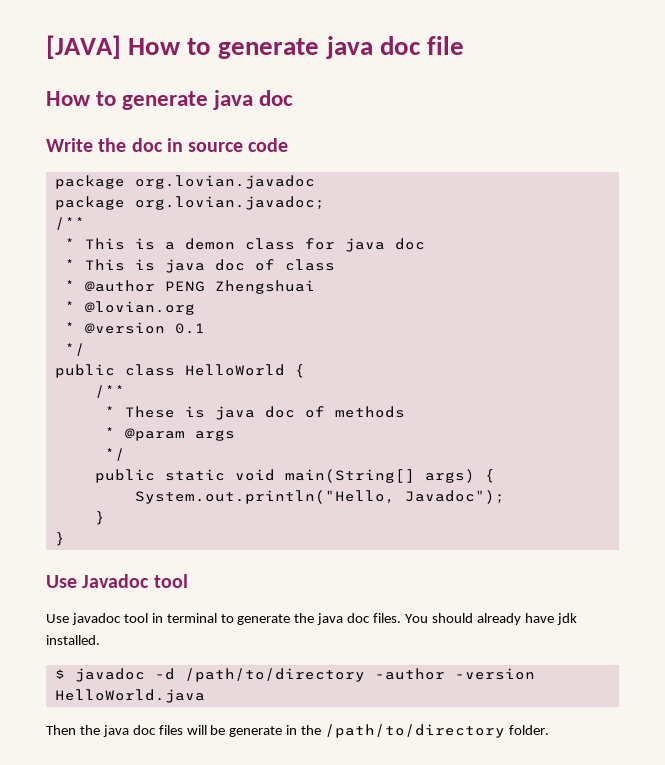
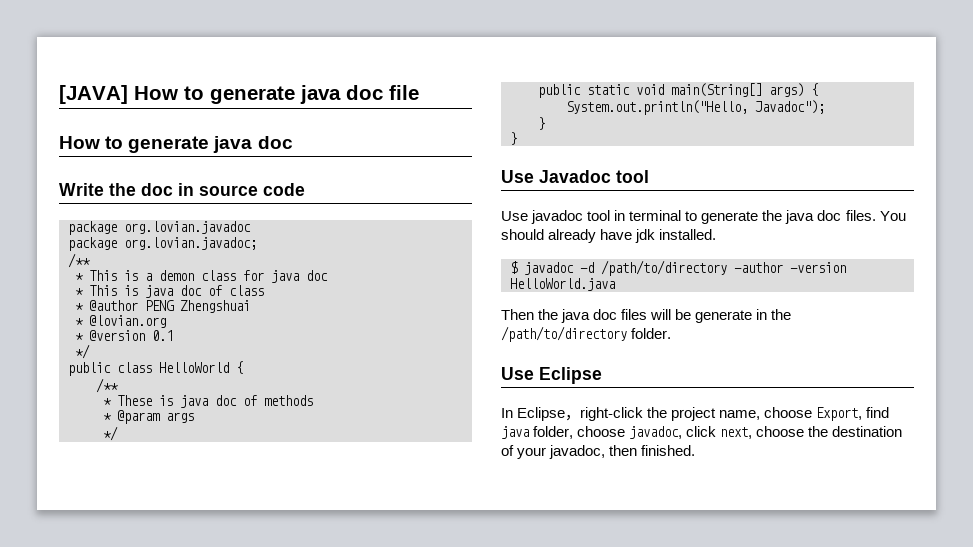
+ Use Eclipse
+ In Eclipse，right-click the project name, choose Export, find java folder, choose javadoc, click next, choose the destination of your javadoc, then finished.

